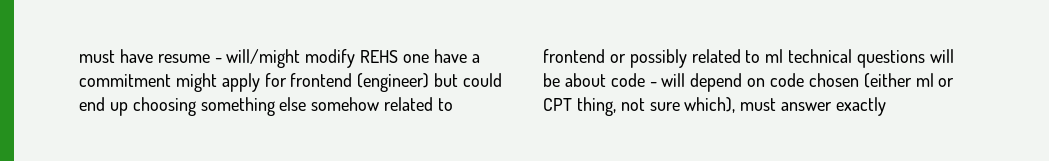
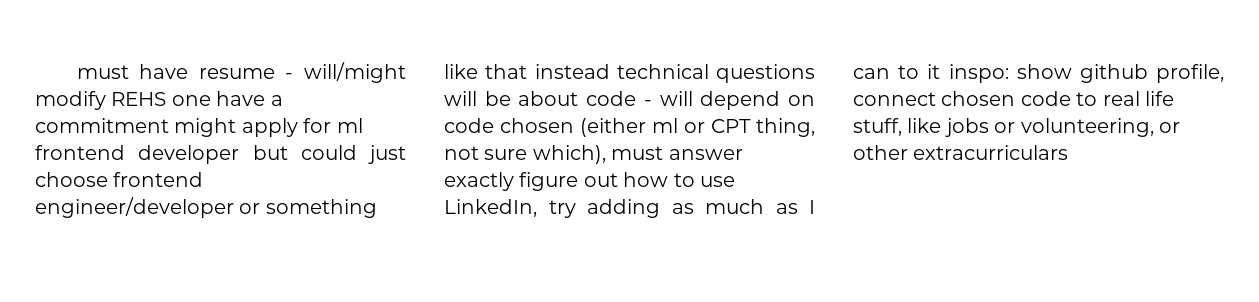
- must have resume - will/might modify REHS one have a commitment might apply for frontend (engineer) but could end up choosing something else somehow related to frontend or possibly related to ml technical questions will be about code - will depend on code chosen (either ml or CPT thing, not sure which), must answer exactly
+ must have resume - will/might modify REHS one have a commitment might apply for ml frontend developer but could just choose frontend engineer/developer or something like that instead technical questions will be about code - will depend on code chosen (either ml or CPT thing, not sure which), must answer exactly figure out how to use LinkedIn, try adding as much as I can to it inspo: show github profile, connect chosen code to real life stuff, like jobs or volunteering, or other extracurriculars

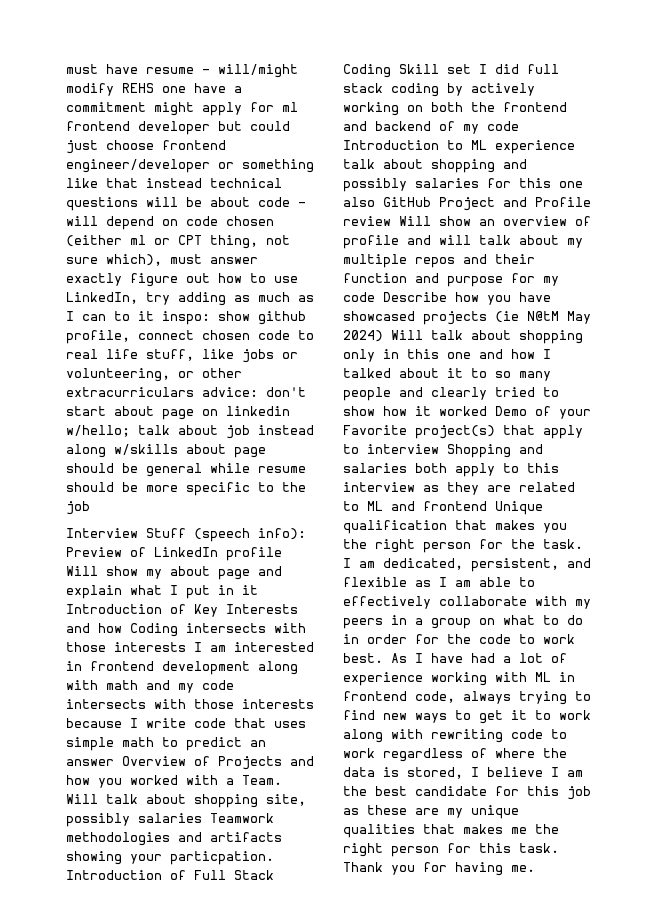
- show github profile, connect chosen code to real life stuff, like jobs or volunteering, or other extracurriculars
+ show github profile, connect chosen code to real life stuff, like jobs or volunteering, or other extracurriculars advice: don't start about page on linkedin w/hello; talk about job instead along w/skills about page should be general while resume should be more specific to the job
+ Interview Stuff (speech info): Preview of LinkedIn profile Will show my about page and explain what I put in it Introduction of Key Interests and how Coding intersects with those interests I am interested in frontend development along with math and my code intersects with those interests because I write code that uses simple math to predict an answer Overview of Projects and how you worked with a Team. Will talk about shopping site, possibly salaries Teamwork methodologies and artifacts showing your particpation. Introduction of Full Stack Coding Skill set I did full stack coding by actively working on both the frontend and backend of my code Introduction to ML experience talk about shopping and possibly salaries for this one also GitHub Project and Profile review Will show an overview of profile and will talk about my multiple repos and their function and purpose for my code Describe how you have showcased projects (ie N@tM May 2024) Will talk about shopping only in this one and how I talked about it to so many people and clearly tried to show how it worked Demo of your Favorite project(s) that apply to interview Shopping and salaries both apply to this interview as they are related to ML and frontend Unique qualification that makes you the right person for the task. I am dedicated, persistent, and flexible as I am able to effectively collaborate with my peers in a group on what to do in order for the code to work best. As I have had a lot of experience working with ML in frontend code, always trying to find new ways to get it to work along with rewriting code to work regardless of where the data is stored, I believe I am the best candidate for this job as these are my unique qualities that makes me the right person for this task. Thank you for having me.

